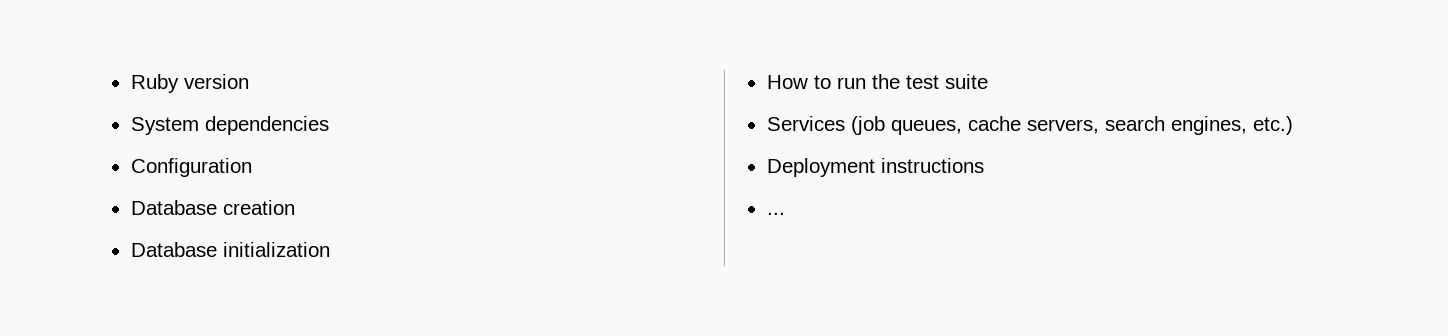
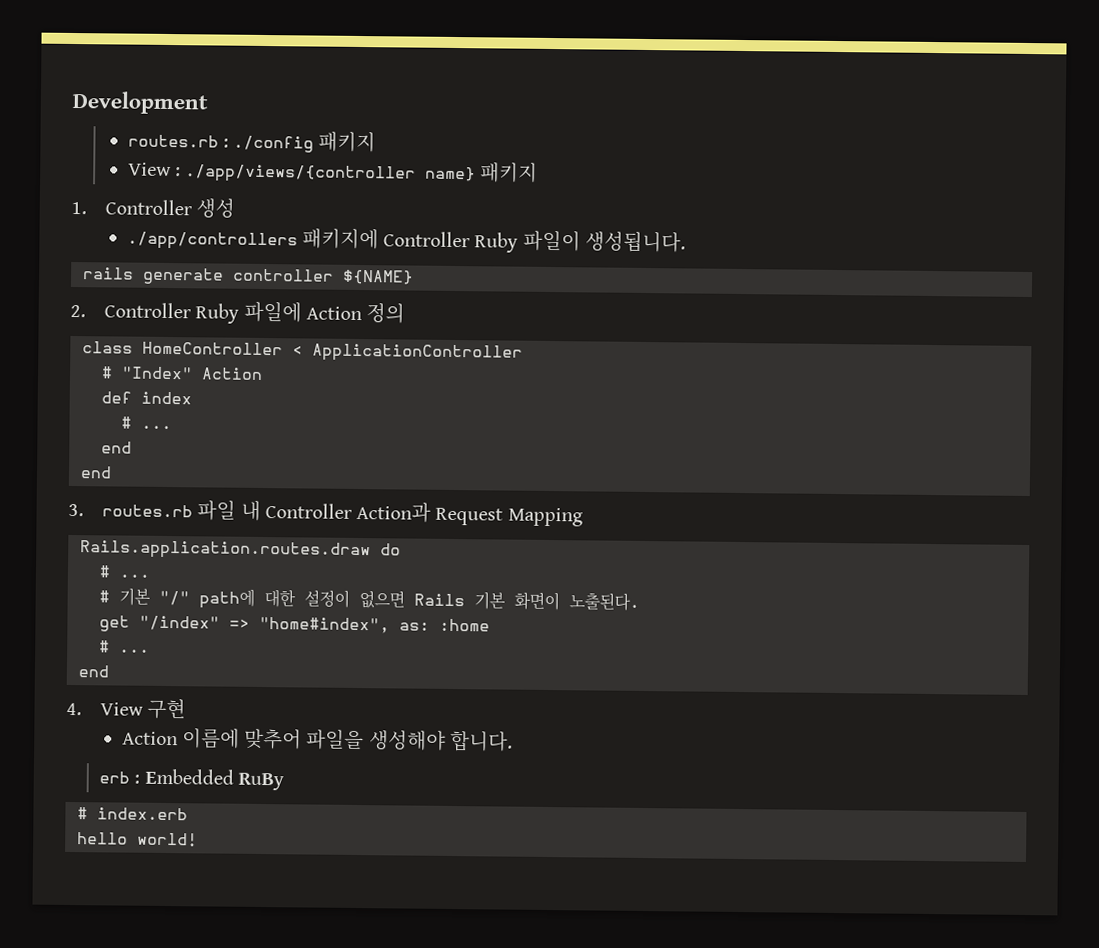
- Ruby version
- System dependencies
- Configuration
- Database creation
- Database initialization
- How to run the test suite
- Services (job queues, cache servers, search engines, etc.)
- Deployment instructions
- ...
+ Development
+ routes.rb : ./config 패키지
+ View : ./app/views/{controller name} 패키지
+ 1. Controller 생성
+ ./app/controllers 패키지에 Controller Ruby 파일이 생성됩니다.
+ rails generate controller ${NAME}
+ 2. Controller Ruby 파일에 Action 정의
+ class HomeController < ApplicationController
+ # "Index" Action
+ def index
+ # ...
+ end
+ end
+ 3. routes.rb 파일 내 Controller Action과 Request Mapping
+ Rails.application.routes.draw do
+ # ...
+ # 기본 "/" path에 대한 설정이 없으면 Rails 기본 화면이 노출된다.
+ get "/index" => "home#index", as: :home
+ # ...
+ end
+ 4. View 구현
+ Action 이름에 맞추어 파일을 생성해야 합니다.
+ erb : Embedded RuBy
+ # index.erb
+ hello world!

